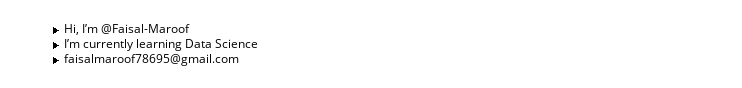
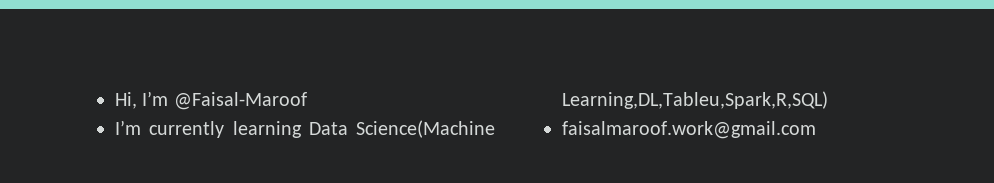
- I’m currently learning Data Science
- faisalmaroof78695@gmail.com
+ I’m currently learning Data Science(Machine Learning,DL,Tableu,Spark,R,SQL)
+ faisalmaroof.work@gmail.com

